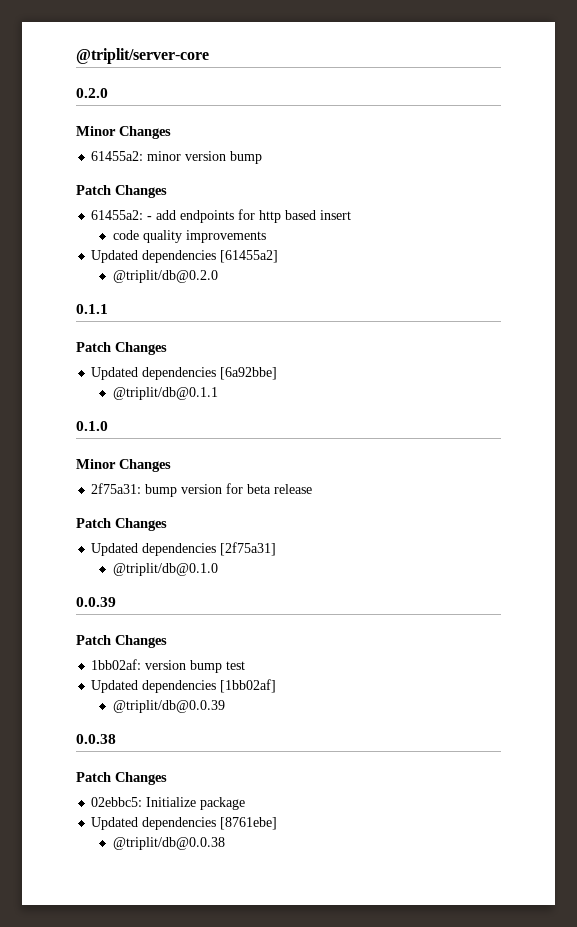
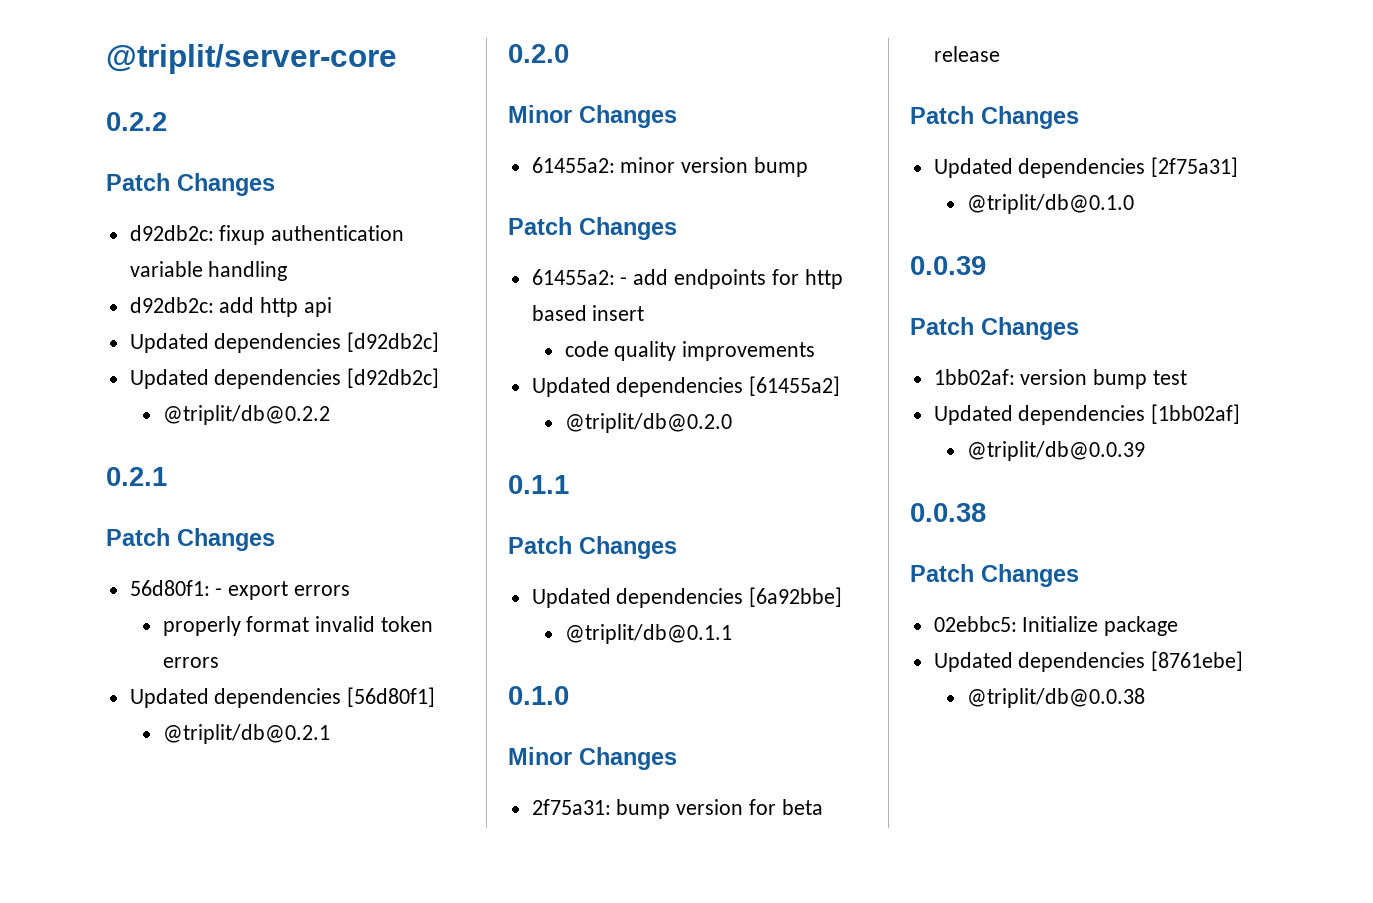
+ 0.2.2
+ Patch Changes
+ d92db2c: fixup authentication variable handling
+ d92db2c: add http api
+ Updated dependencies [d92db2c]
+ Updated dependencies [d92db2c]
+ @triplit/db@0.2.2
+ 0.2.1
+ Patch Changes
+ 56d80f1: - export errors
+ properly format invalid token errors
+ Updated dependencies [56d80f1]
+ @triplit/db@0.2.1

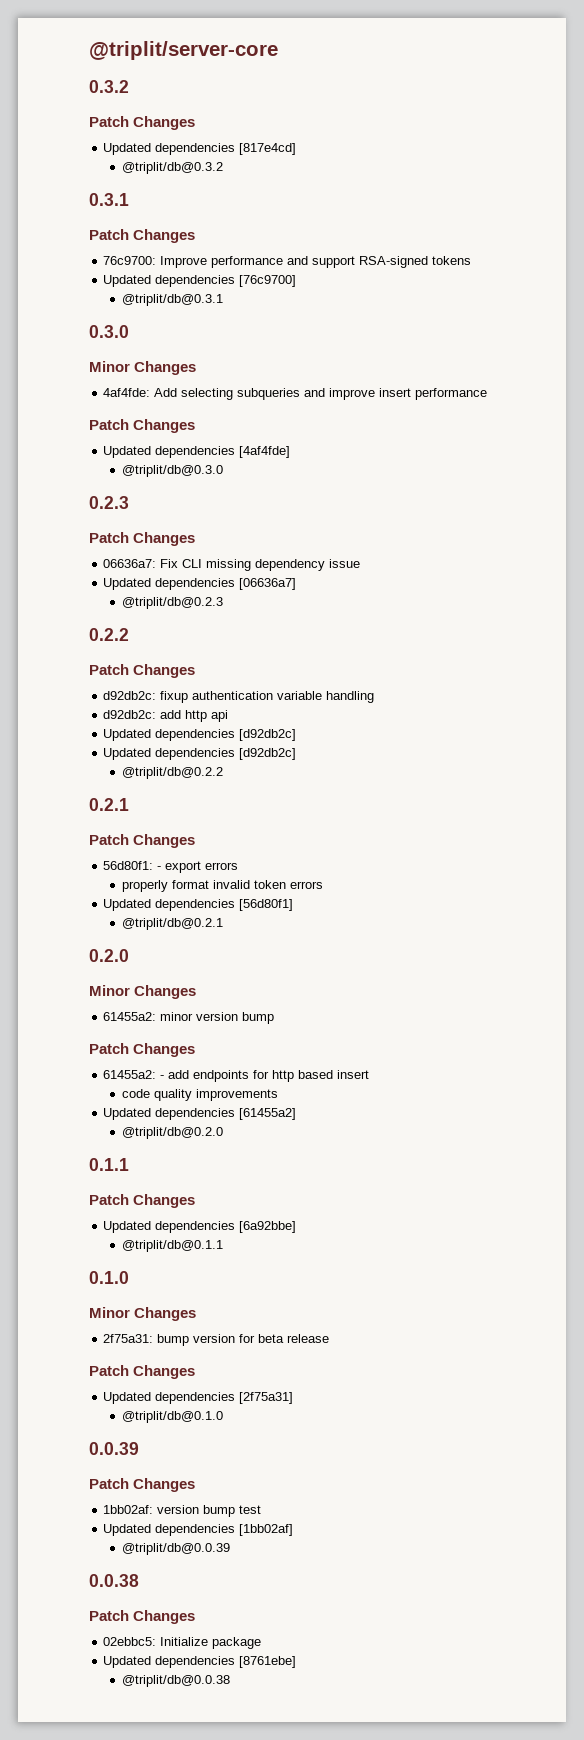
+ 0.3.2
+ Patch Changes
+ Updated dependencies [817e4cd]
+ @triplit/db@0.3.2
+ 0.3.1
+ Patch Changes
+ 76c9700: Improve performance and support RSA-signed tokens
+ Updated dependencies [76c9700]
+ @triplit/db@0.3.1
+ 0.3.0
+ Minor Changes
+ 4af4fde: Add selecting subqueries and improve insert performance
+ Patch Changes
+ Updated dependencies [4af4fde]
+ @triplit/db@0.3.0
+ 0.2.3
+ Patch Changes
+ 06636a7: Fix CLI missing dependency issue
+ Updated dependencies [06636a7]
+ @triplit/db@0.2.3

